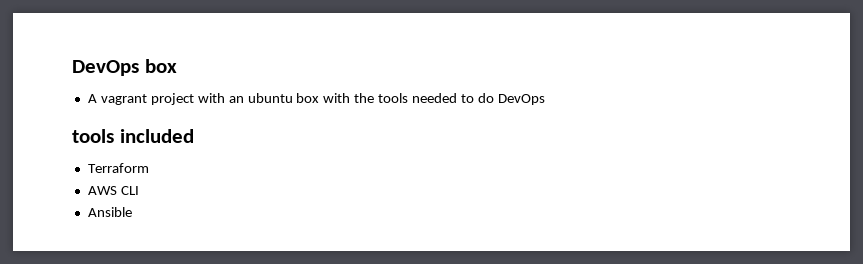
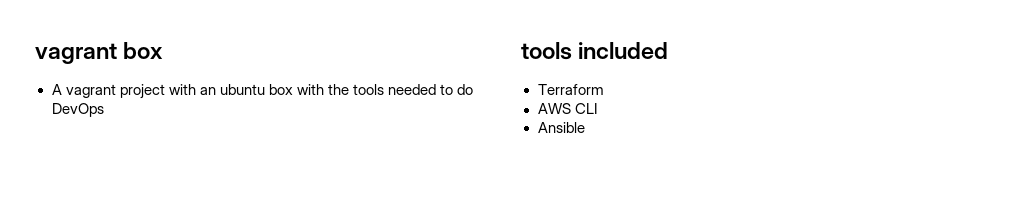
- DevOps box
+ vagrant box

